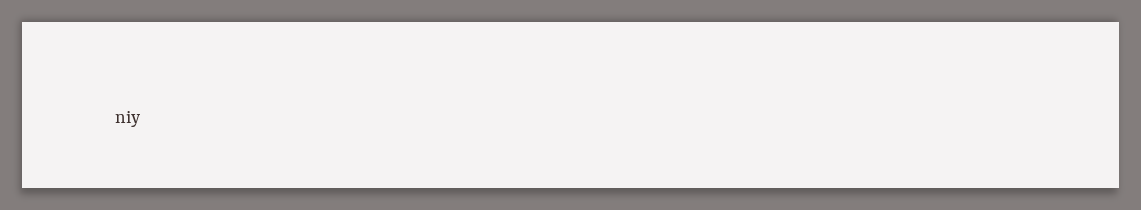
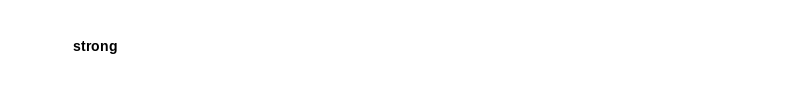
- niy
+ strong

